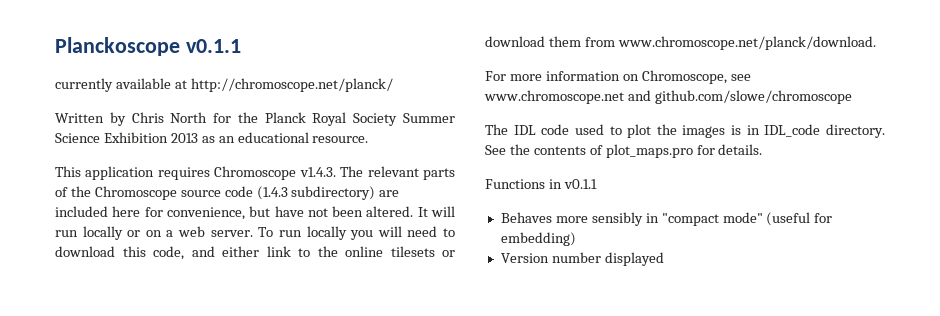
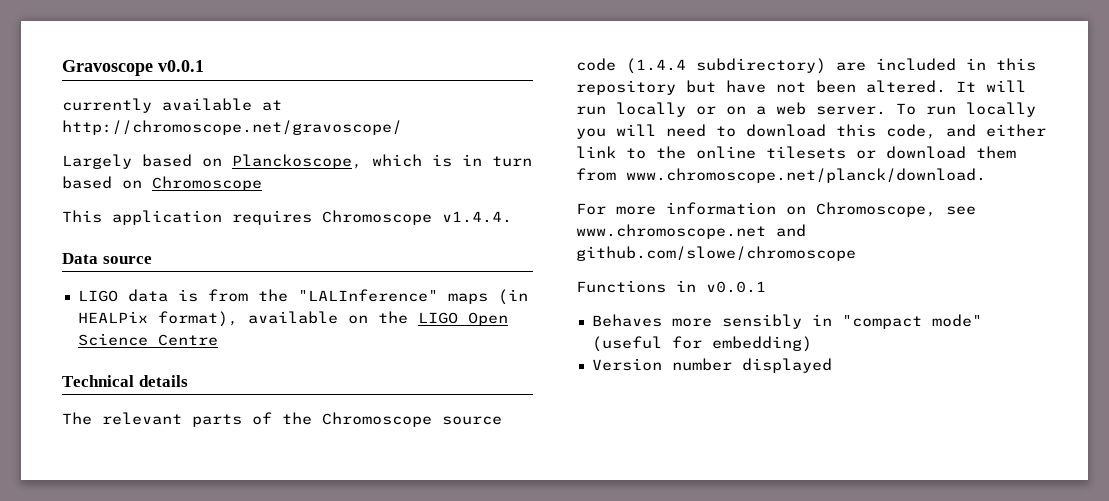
- Planckoscope v0.1.1
+ Gravoscope v0.0.1
- currently available at http://chromoscope.net/planck/
- Written by Chris North for the Planck Royal Society Summer Science Exhibition 2013 as an educational resource.
- This application requires Chromoscope v1.4.3. The relevant parts of the Chromoscope source code (1.4.3 subdirectory) are included here for convenience, but have not been altered.
+ currently available at http://chromoscope.net/gravoscope/
+ Largely based on Planckoscope, which is in turn based on Chromoscope
+ This application requires Chromoscope v1.4.4.
+ Data source
+ LIGO data is from the "LALInference" maps (in HEALPix format), available on the LIGO Open Science Centre
+ Technical details
+ The relevant parts of the Chromoscope source code (1.4.4 subdirectory) are included in this repository but have not been altered.
- The IDL code used to plot the images is in IDL_code directory. See the contents of plot_maps.pro for details.
- Functions in v0.1.1
+ Functions in v0.0.1

